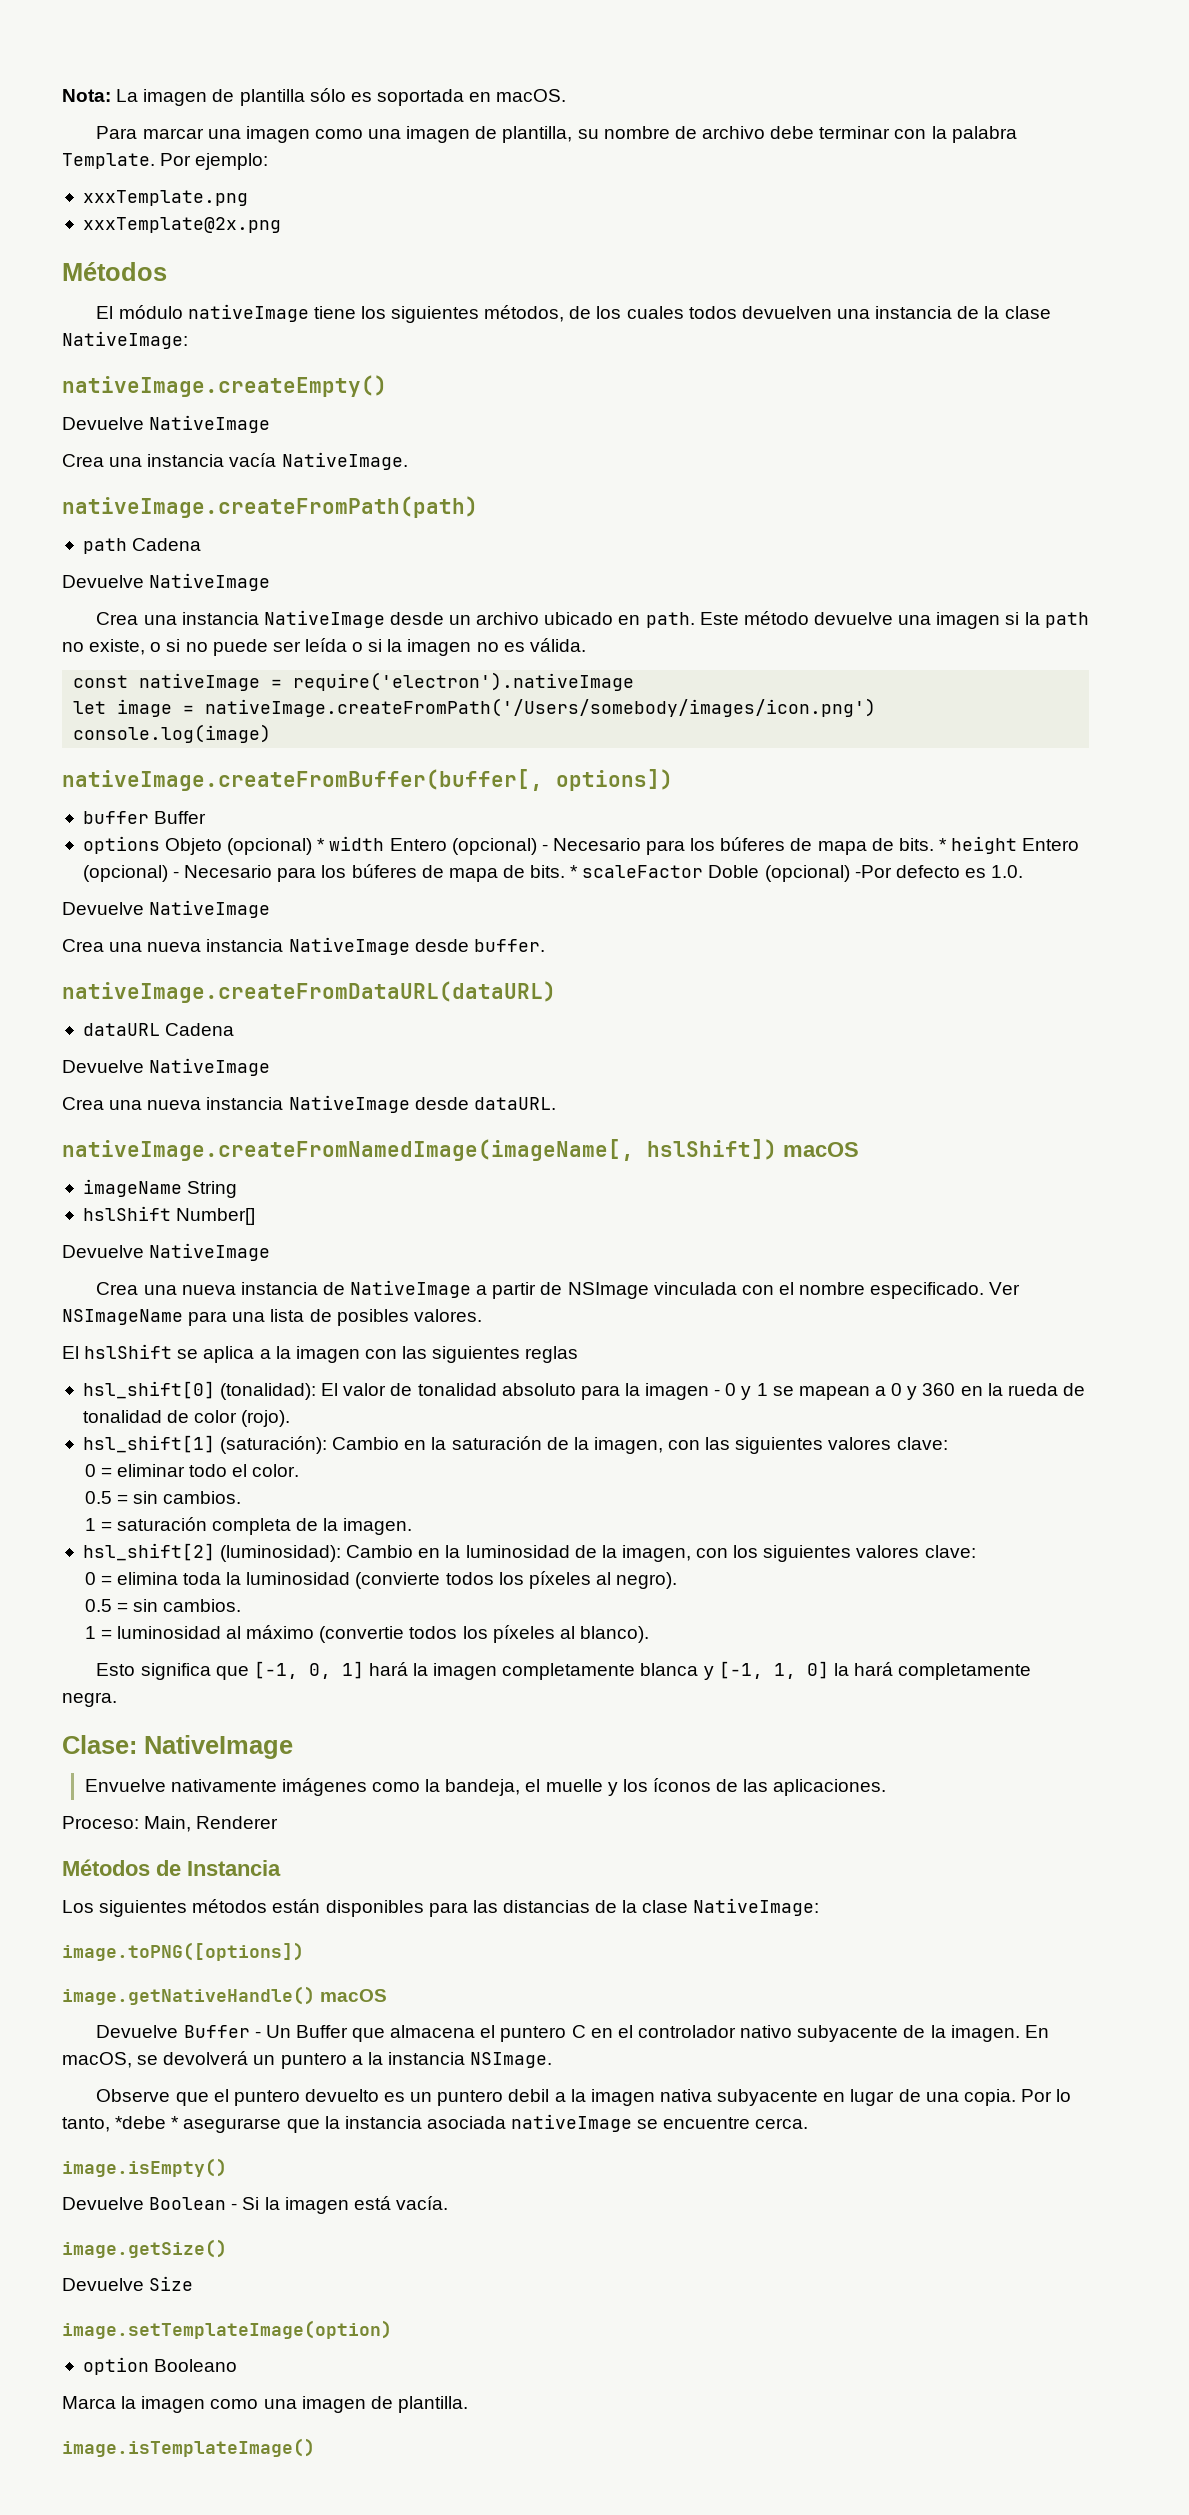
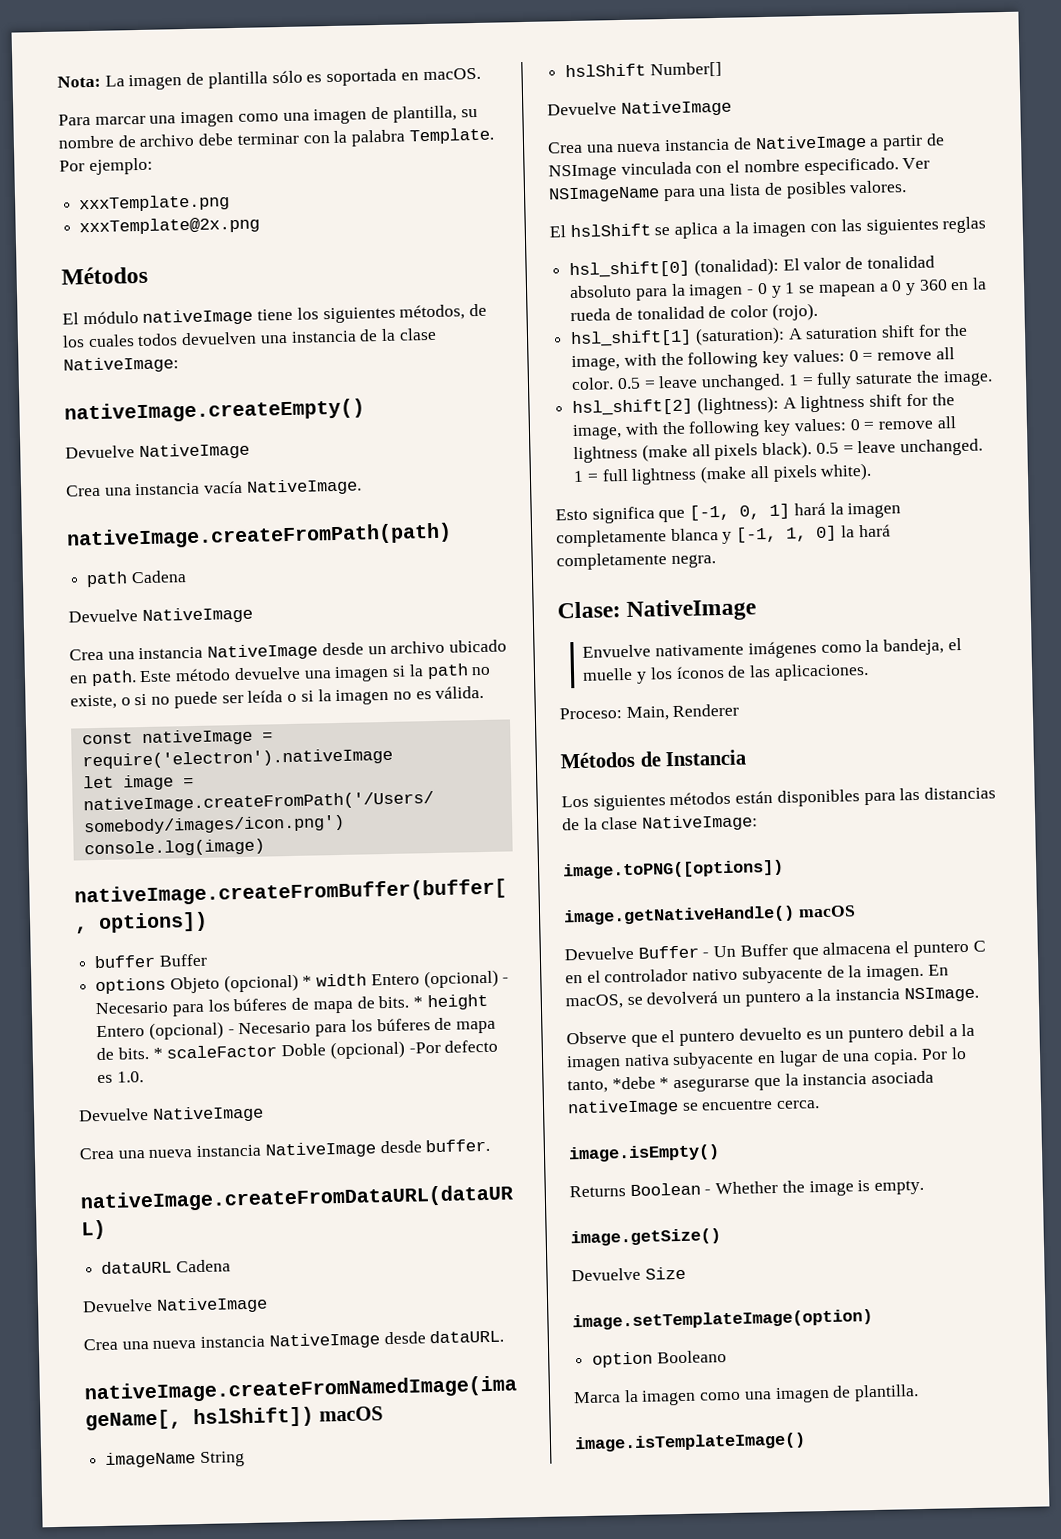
- hsl_shift[1] (saturación): Cambio en la saturación de la imagen, con las siguientes valores clave:
- 0 = eliminar todo el color.
- 0.5 = sin cambios.
- 1 = saturación completa de la imagen.
- hsl_shift[2] (luminosidad): Cambio en la luminosidad de la imagen, con los siguientes valores clave:
- 0 = elimina toda la luminosidad (convierte todos los píxeles al negro).
- 0.5 = sin cambios.
- 1 = luminosidad al máximo (convertie todos los píxeles al blanco).
+ hsl_shift[1] (saturation): A saturation shift for the image, with the following key values: 0 = remove all color. 0.5 = leave unchanged. 1 = fully saturate the image.
+ hsl_shift[2] (lightness): A lightness shift for the image, with the following key values: 0 = remove all lightness (make all pixels black). 0.5 = leave unchanged. 1 = full lightness (make all pixels white).
- Devuelve Boolean - Si la imagen está vacía.
+ Returns Boolean - Whether the image is empty.

